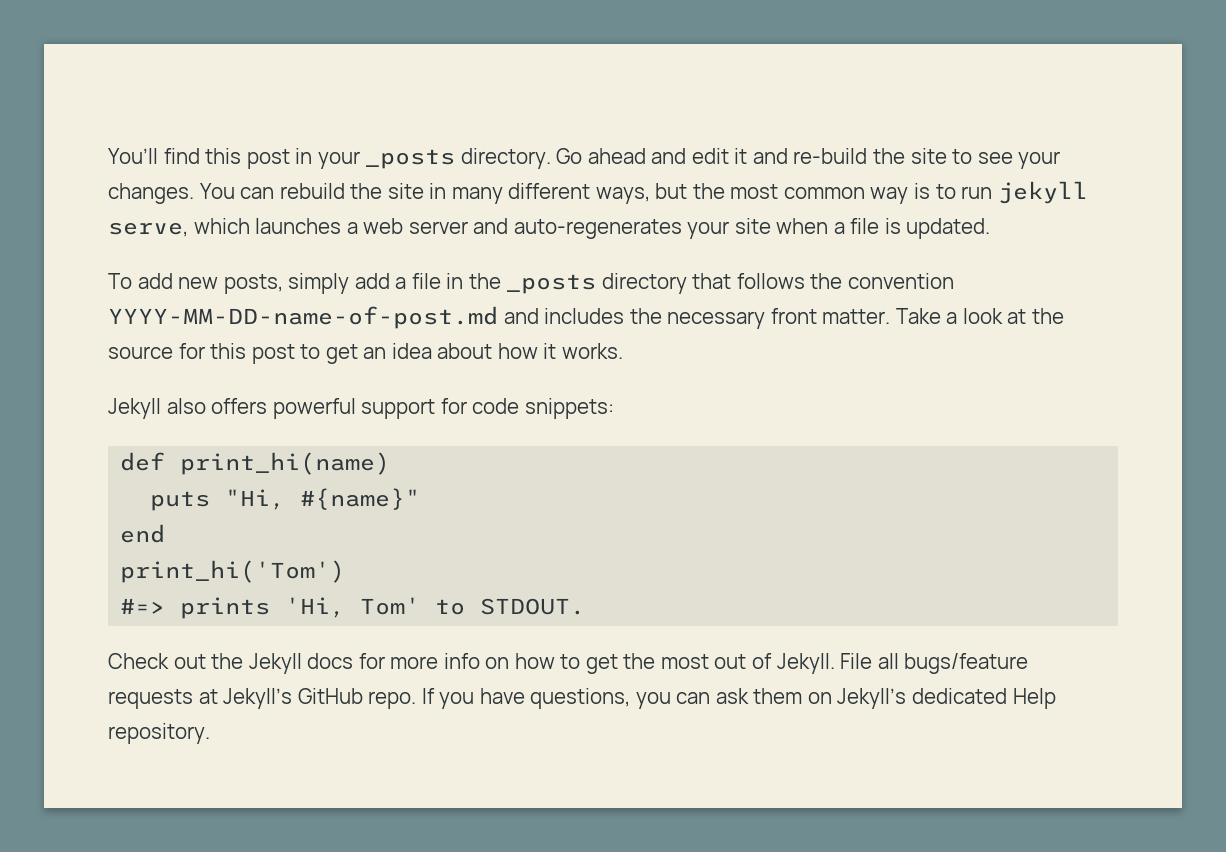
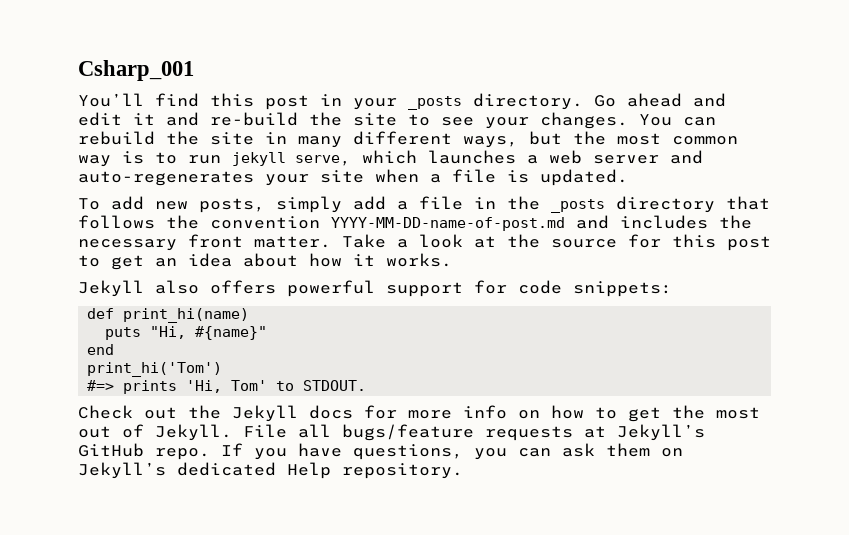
+ Csharp_001

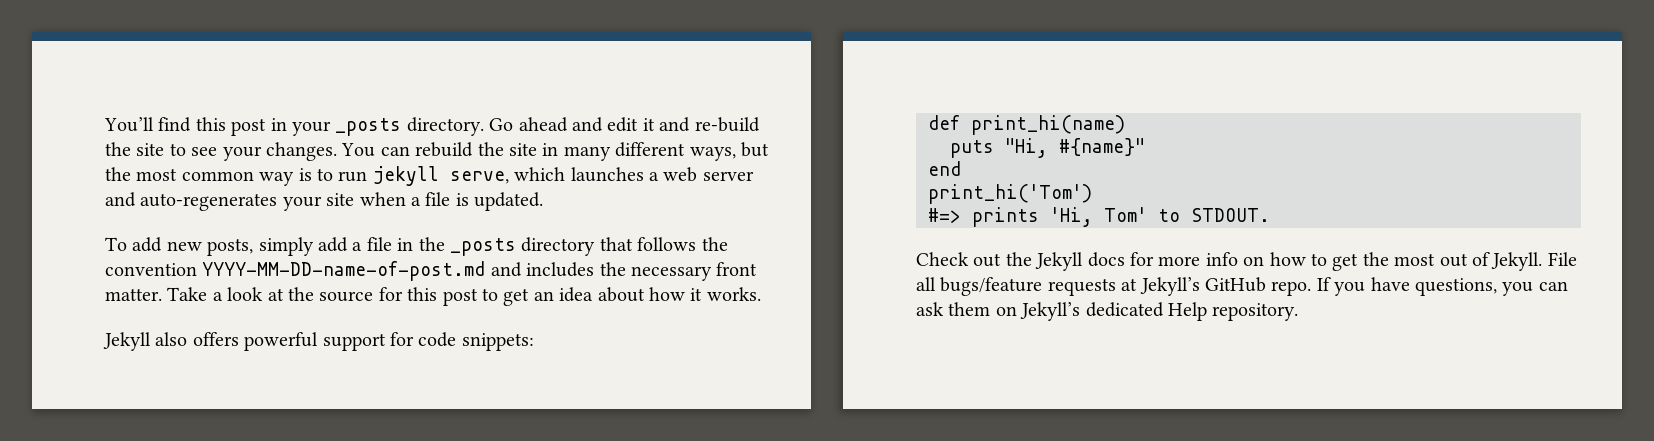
- Csharp_001

